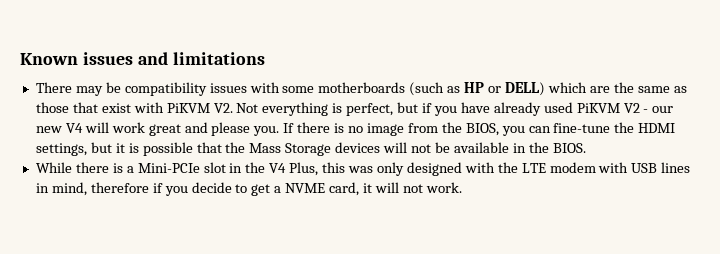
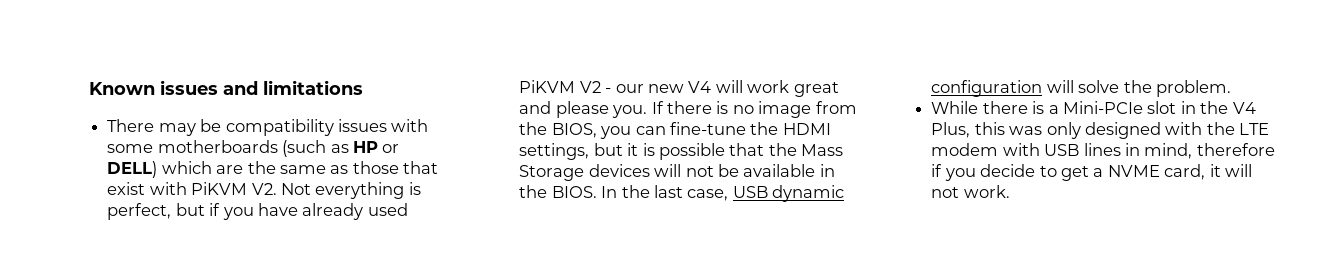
+ In the last case, USB dynamic configuration will solve the problem.

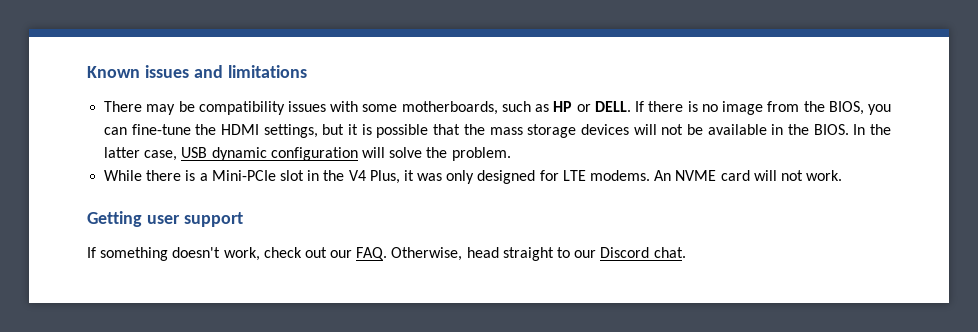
- There may be compatibility issues with some motherboards (such as HP or DELL) which are the same as those that exist with PiKVM V2. Not everything is perfect, but if you have already used PiKVM V2 - our new V4 will work great and please you.
+ There may be compatibility issues with some motherboards, such as HP or DELL.
- If there is no image from the BIOS, you can fine-tune the HDMI settings, but it is possible that the Mass Storage devices will not be available in the BIOS.
+ If there is no image from the BIOS, you can fine-tune the HDMI settings, but it is possible that the mass storage devices will not be available in the BIOS.
- In the last case, USB dynamic configuration will solve the problem.
+ In the latter case, USB dynamic configuration will solve the problem.
- While there is a Mini-PCIe slot in the V4 Plus, this was only designed with the LTE modem with USB lines in mind, therefore if you decide to get a NVME card, it will not work.
+ While there is a Mini-PCIe slot in the V4 Plus, it was only designed for LTE modems. An NVME card will not work.
+ Getting user support
+ If something doesn't work, check out our FAQ. Otherwise, head straight to our Discord chat.

